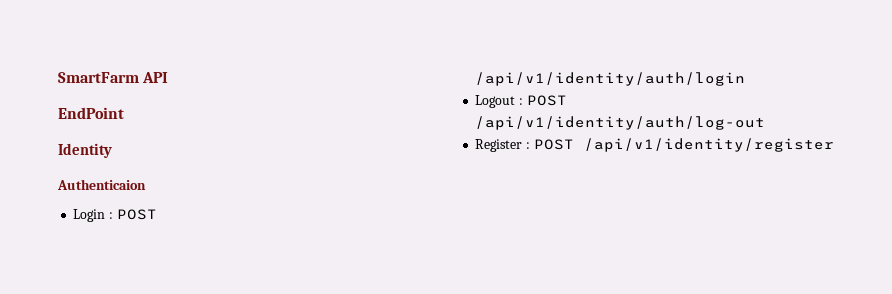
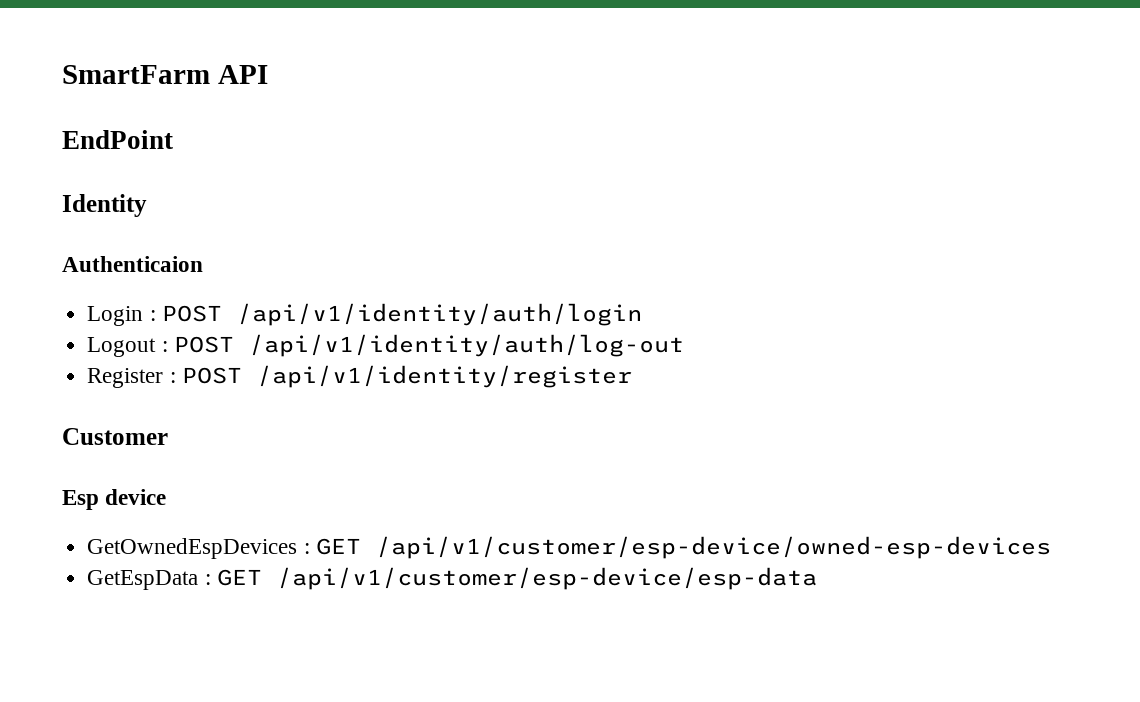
+ Customer
+ Esp device
+ GetOwnedEspDevices : GET /api/v1/customer/esp-device/owned-esp-devices
+ GetEspData : GET /api/v1/customer/esp-device/esp-data

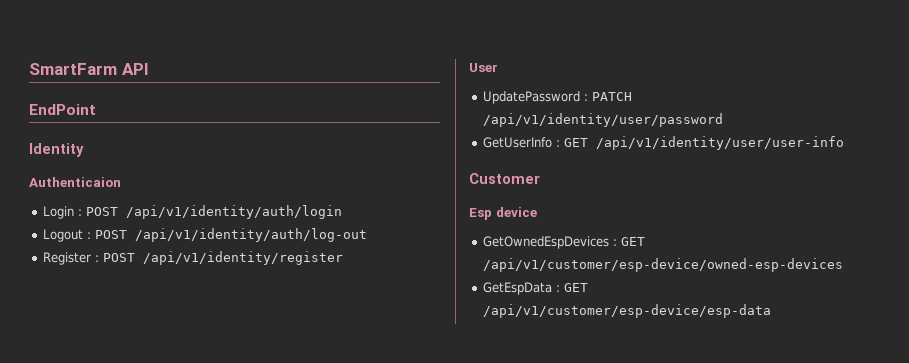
+ User
+ UpdatePassword : PATCH /api/v1/identity/user/password
+ GetUserInfo : GET /api/v1/identity/user/user-info

